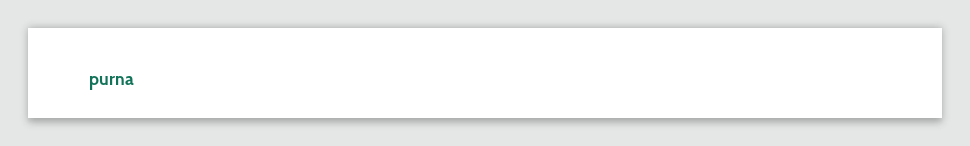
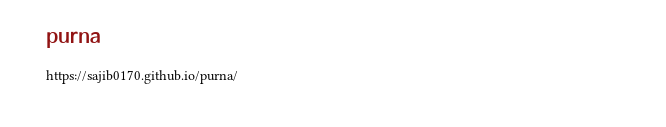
+ https://sajib0170.github.io/purna/

